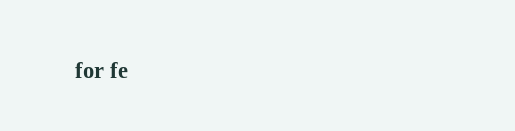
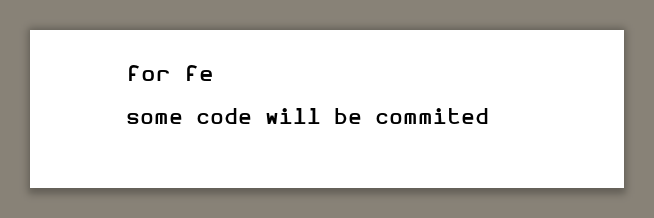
+ some code will be commited

